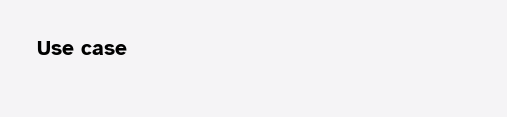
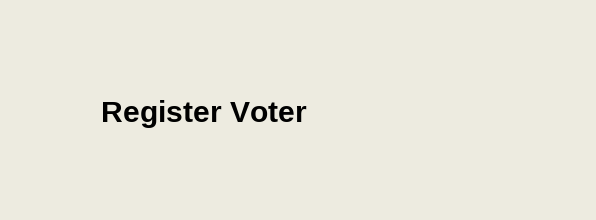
- Use case
+ Register Voter

